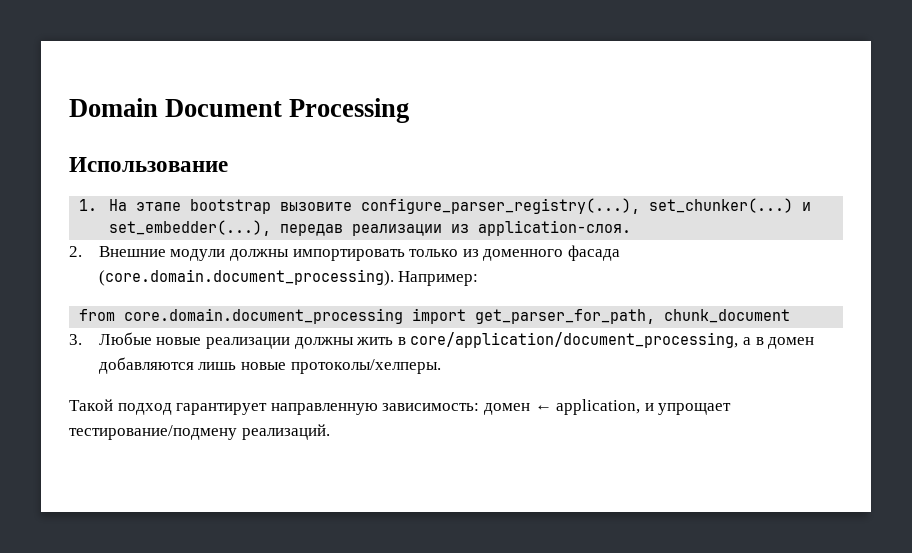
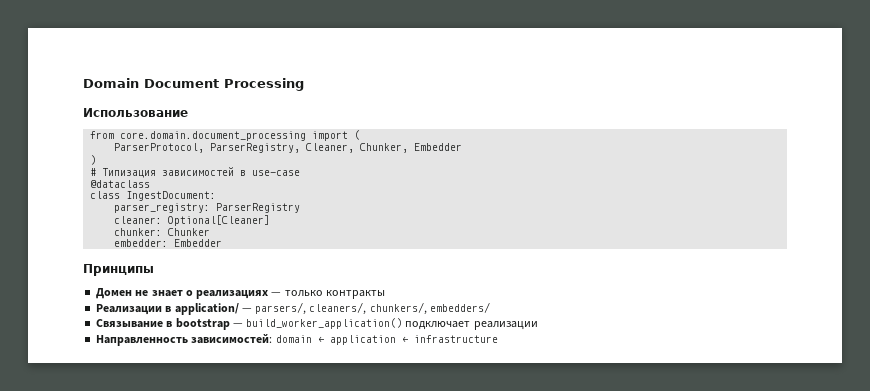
- 1. На этапе bootstrap вызовите configure_parser_registry(...), set_chunker(...) и set_embedder(...), передав реализации из application-слоя.
- 2. Внешние модули должны импортировать только из доменного фасада (core.domain.document_processing). Например:
- from core.domain.document_processing import get_parser_for_path, chunk_document
- 3. Любые новые реализации должны жить в core/application/document_processing, а в домен добавляются лишь новые протоколы/хелперы.
- Такой подход гарантирует направленную зависимость: домен ← application, и упрощает тестирование/подмену реализаций.
+ from core.domain.document_processing import (
+ ParserProtocol, ParserRegistry, Cleaner, Chunker, Embedder
+ )
+ # Типизация зависимостей в use-case
+ @dataclass
+ class IngestDocument:
+ parser_registry: ParserRegistry
+ cleaner: Optional[Cleaner]
+ chunker: Chunker
+ embedder: Embedder
+ Принципы
+ Домен не знает о реализациях — только контракты
+ Реализации в application/ — parsers/, cleaners/, chunkers/, embedders/
+ Связывание в bootstrap — build_worker_application() подключает реализации
+ Направленность зависимостей: domain ← application ← infrastructure

